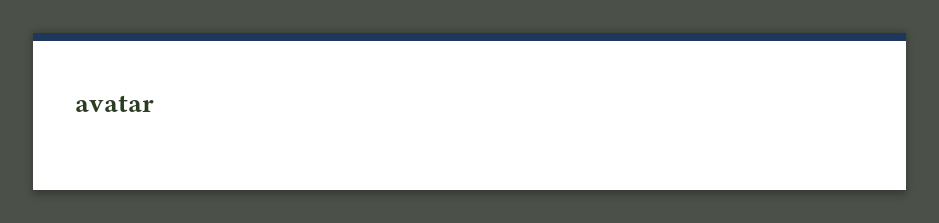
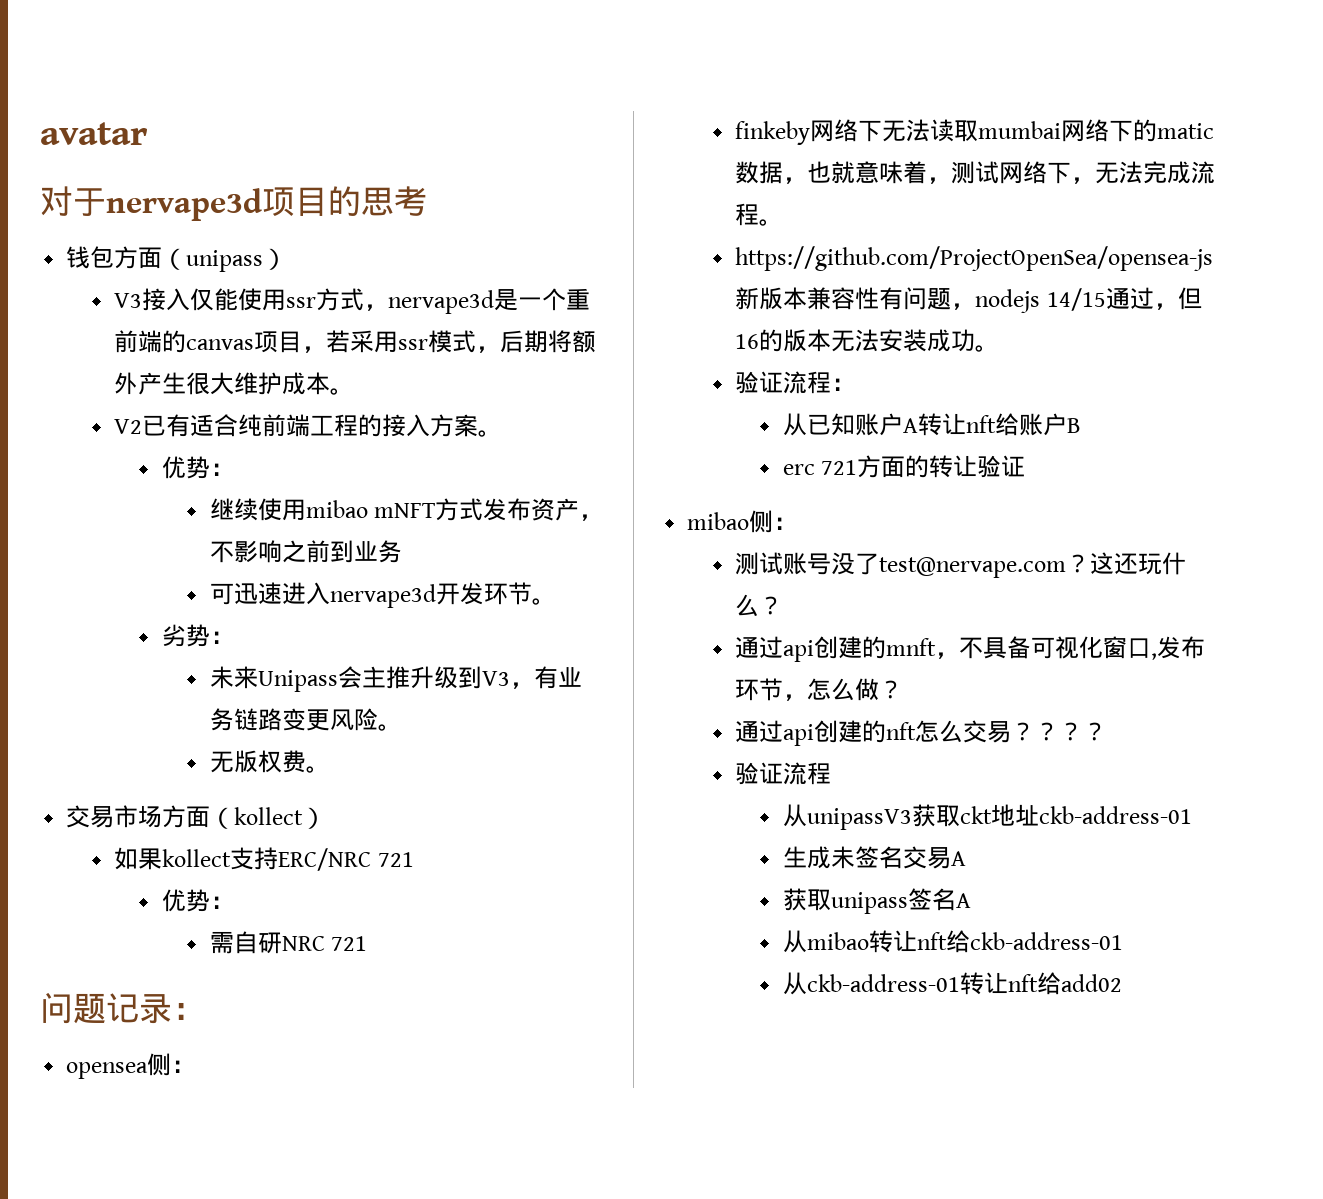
+ 对于nervape3d项目的思考
+ 钱包方面（unipass）
+ V3接入仅能使用ssr方式，nervape3d是一个重前端的canvas项目，若采用ssr模式，后期将额外产生很大维护成本。
+ V2已有适合纯前端工程的接入方案。
+ 优势：
+ 继续使用mibao mNFT方式发布资产，不影响之前到业务
+ 可迅速进入nervape3d开发环节。
+ 劣势：
+ 未来Unipass会主推升级到V3，有业务链路变更风险。
+ 无版权费。
+ 交易市场方面（kollect）
+ 如果kollect支持ERC/NRC 721
+ 优势：
+ 需自研NRC 721
+ 问题记录：
+ opensea侧：
+ finkeby网络下无法读取mumbai网络下的matic数据，也就意味着，测试网络下，无法完成流程。
+ https://github.com/ProjectOpenSea/opensea-js新版本兼容性有问题，nodejs 14/15通过，但16的版本无法安装成功。
+ 验证流程：
+ 从已知账户A转让nft给账户B
+ erc 721方面的转让验证
+ mibao侧：
+ 测试账号没了test@nervape.com？这还玩什么？
+ 通过api创建的mnft，不具备可视化窗口,发布环节，怎么做？
+ 通过api创建的nft怎么交易？？？？
+ 验证流程
+ 从unipassV3获取ckt地址ckb-address-01
+ 生成未签名交易A
+ 获取unipass签名A
+ 从mibao转让nft给ckb-address-01
+ 从ckb-address-01转让nft给add02

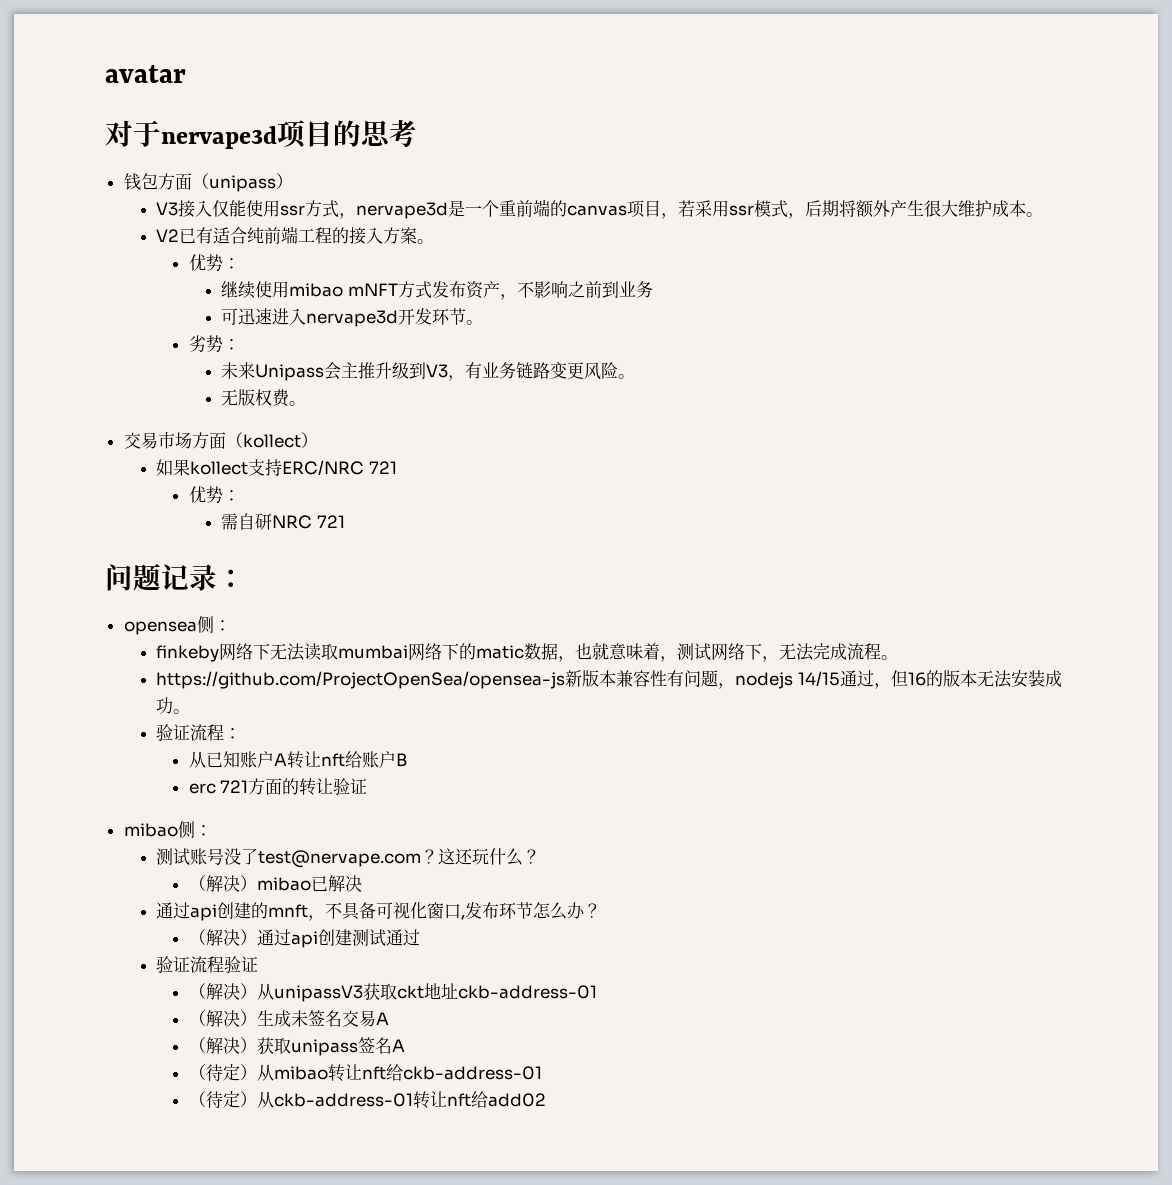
+ （解决）mibao已解决
- 通过api创建的mnft，不具备可视化窗口,发布环节，怎么做？
- 通过api创建的nft怎么交易？？？？
- 验证流程
- 从unipassV3获取ckt地址ckb-address-01
+ 通过api创建的mnft，不具备可视化窗口,发布环节怎么办？
+ （解决）通过api创建测试通过
+ 验证流程验证
+ （解决）从unipassV3获取ckt地址ckb-address-01
- 生成未签名交易A
+ （解决）生成未签名交易A
- 获取unipass签名A
+ （解决）获取unipass签名A
- 从mibao转让nft给ckb-address-01
+ （待定）从mibao转让nft给ckb-address-01
- 从ckb-address-01转让nft给add02
+ （待定）从ckb-address-01转让nft给add02

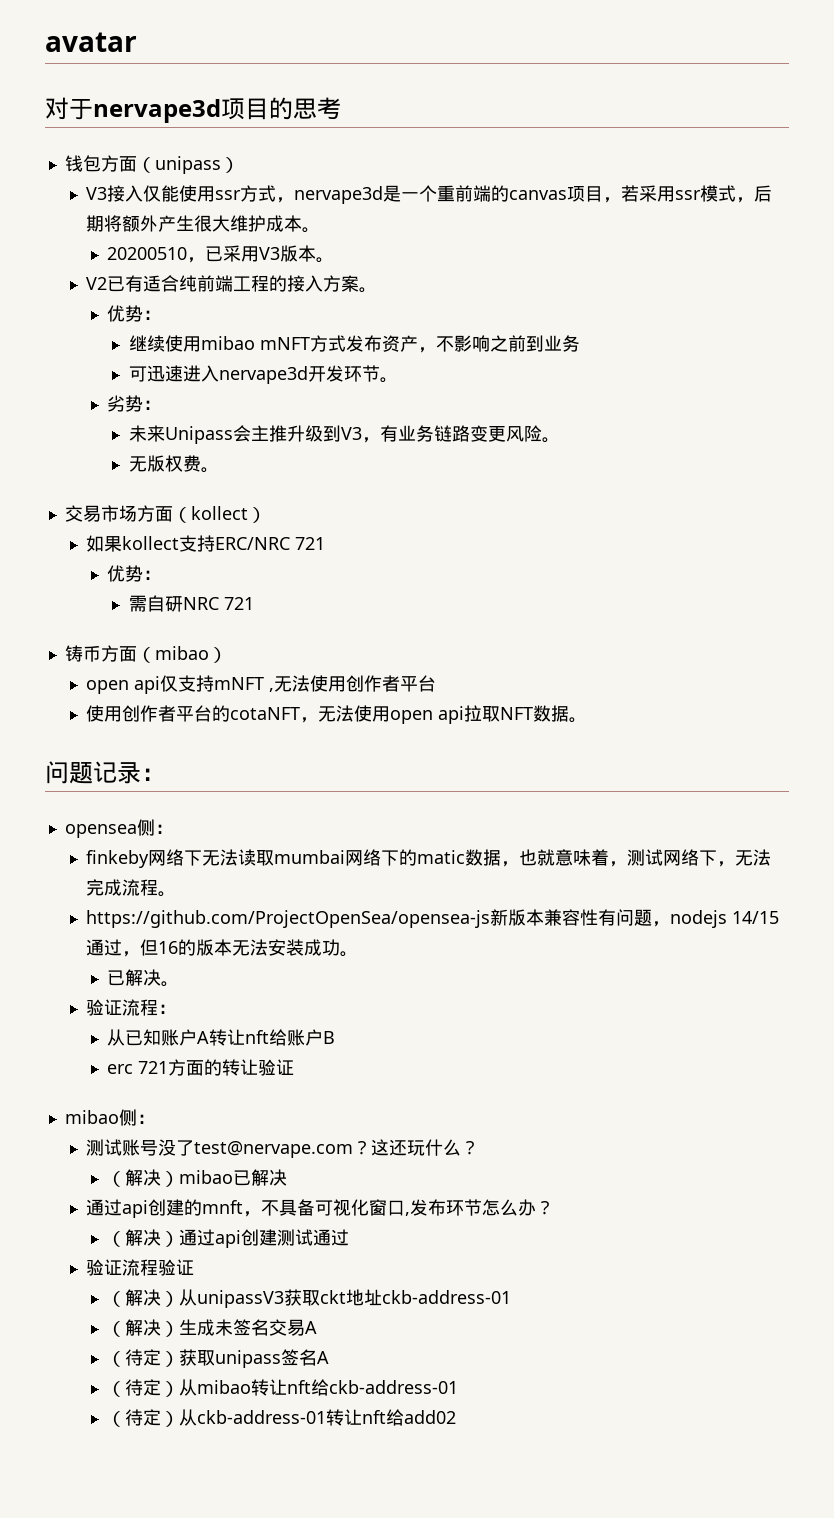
+ 20200510，已采用V3版本。
+ 铸币方面（mibao）
+ open api仅支持mNFT ,无法使用创作者平台
+ 使用创作者平台的cotaNFT，无法使用open api拉取NFT数据。
+ 已解决。
- （解决）获取unipass签名A
+ （待定）获取unipass签名A

